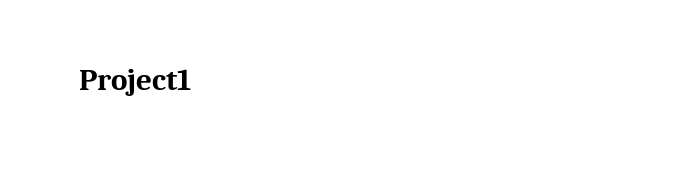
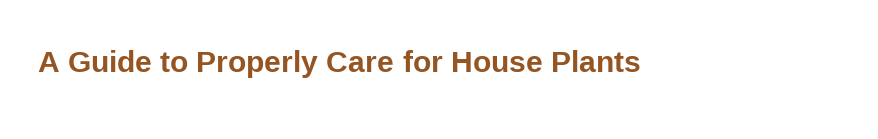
- Project1
+ A Guide to Properly Care for House Plants

